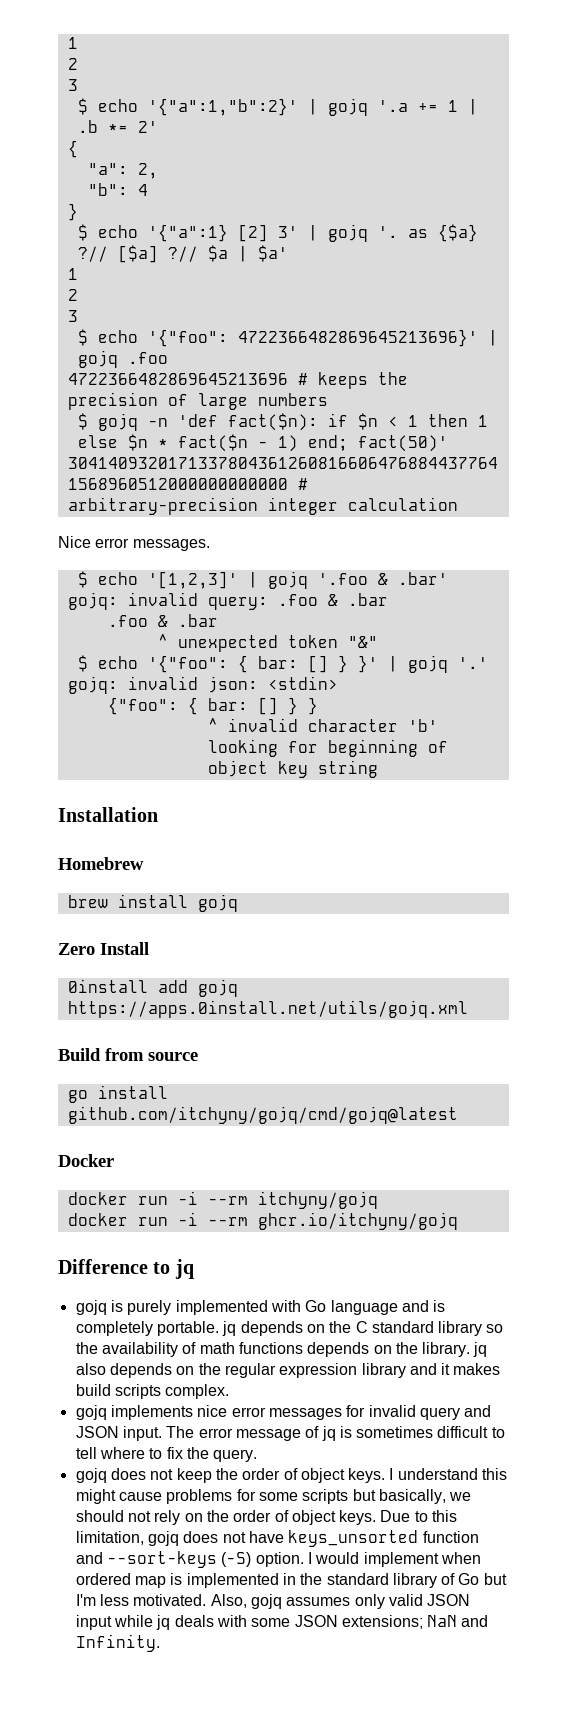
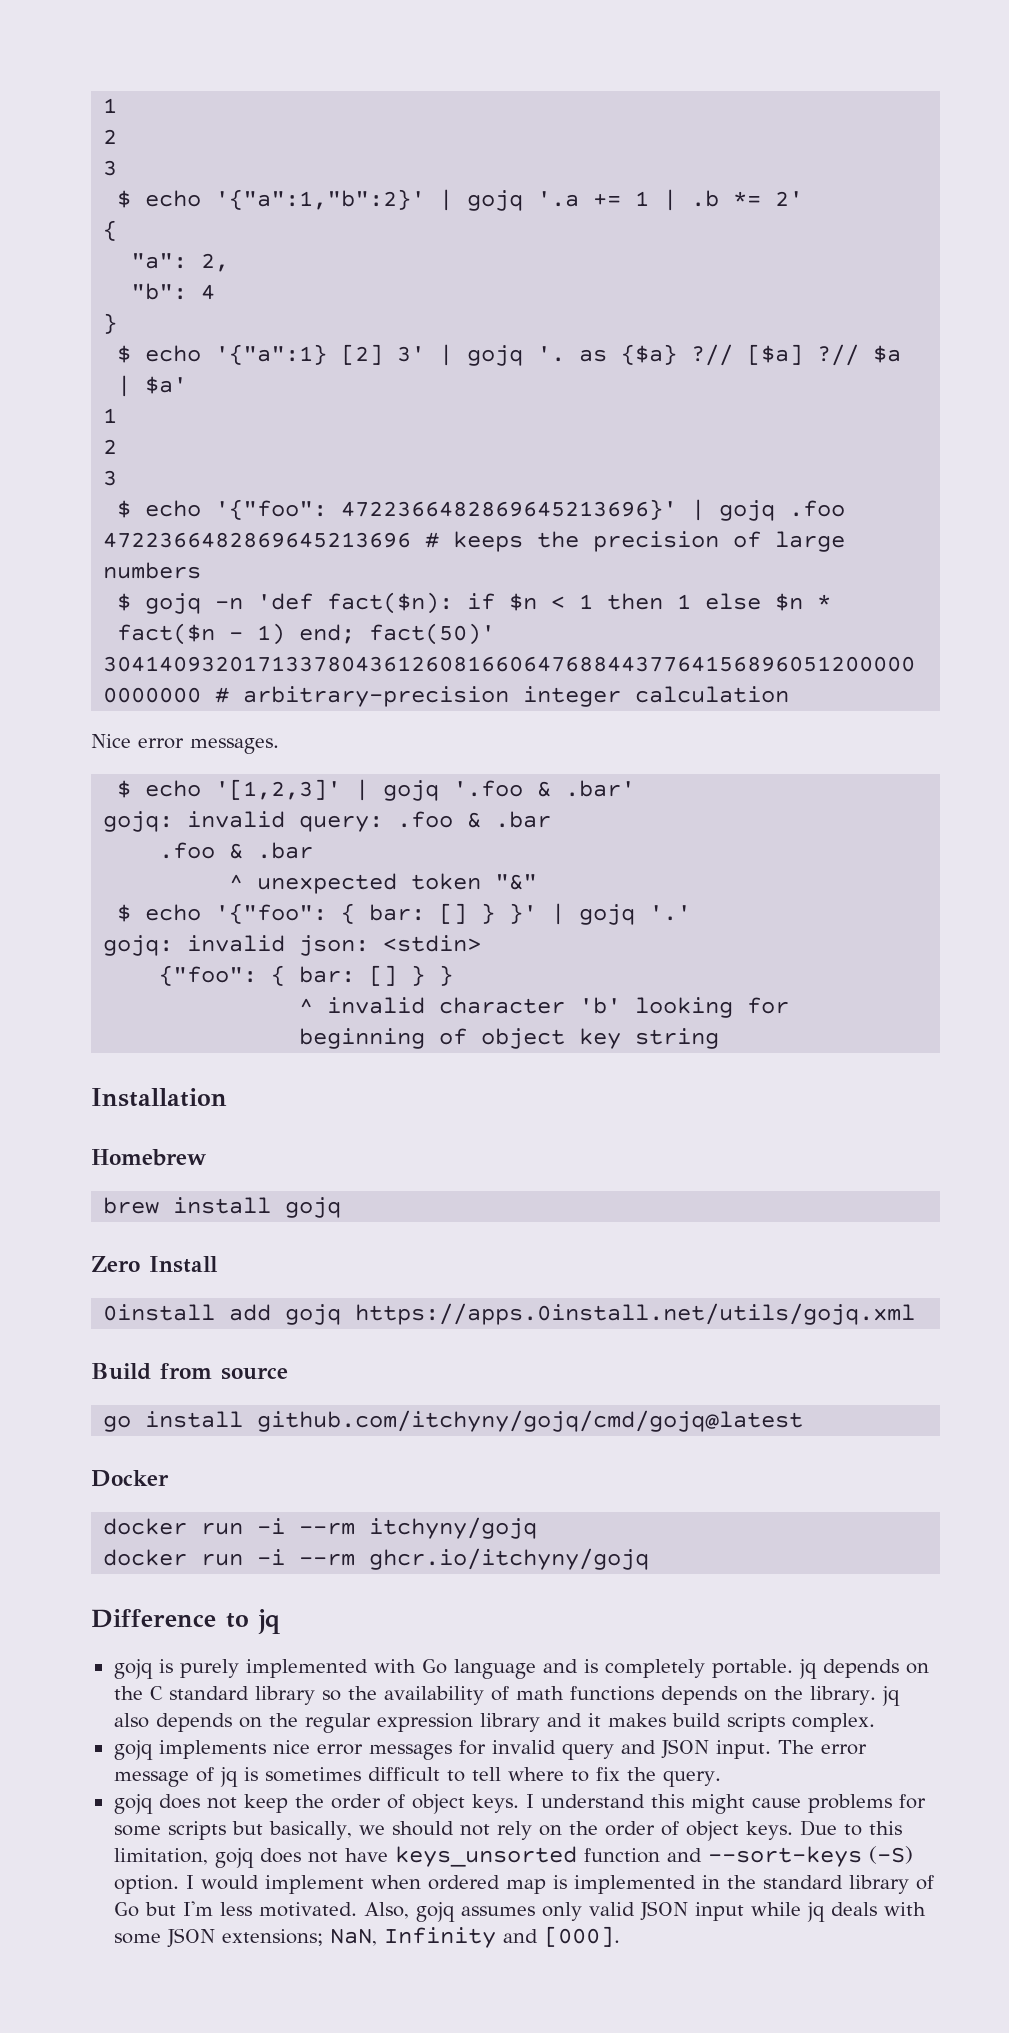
- Also, gojq assumes only valid JSON input while jq deals with some JSON extensions; NaN and Infinity.
+ Also, gojq assumes only valid JSON input while jq deals with some JSON extensions; NaN, Infinity and [000].

